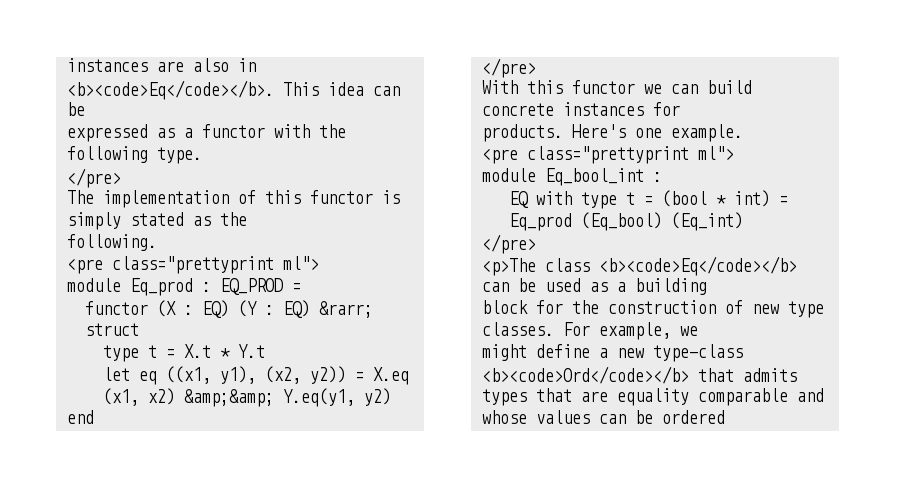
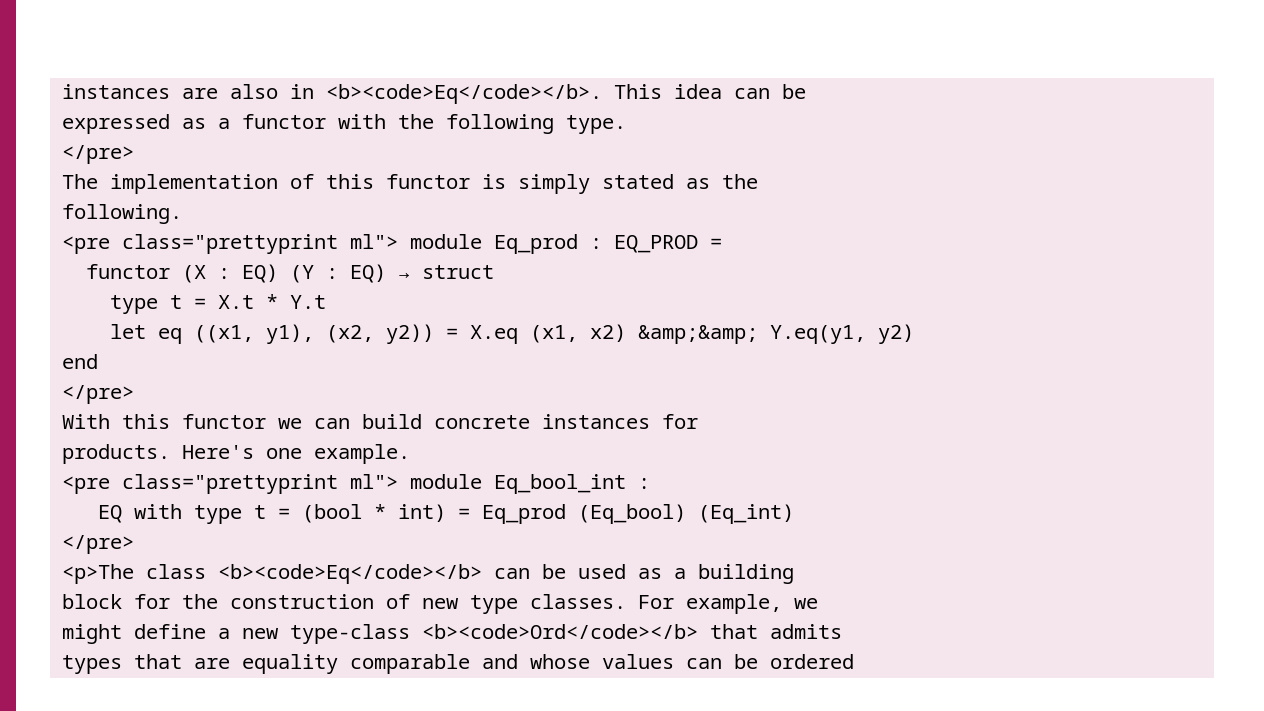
  following.
- <pre class="prettyprint ml">
- module Eq_prod : EQ_PROD =
+ <pre class="prettyprint ml"> module Eq_prod : EQ_PROD =
- functor (X : EQ) (Y : EQ) &rarr; struct
+ functor (X : EQ) (Y : EQ) → struct
  Here's one example.
- <pre class="prettyprint ml">
- module Eq_bool_int :
+ <pre class="prettyprint ml"> module Eq_bool_int :

